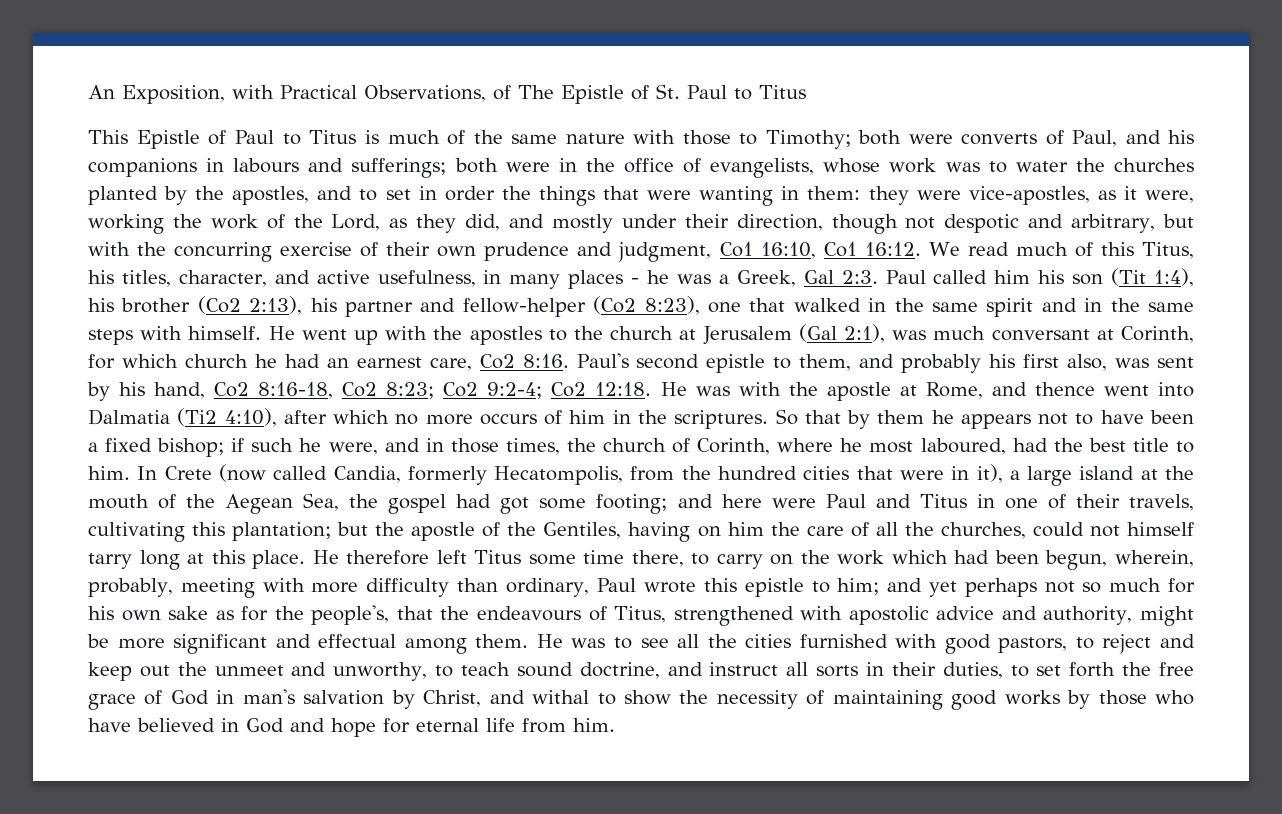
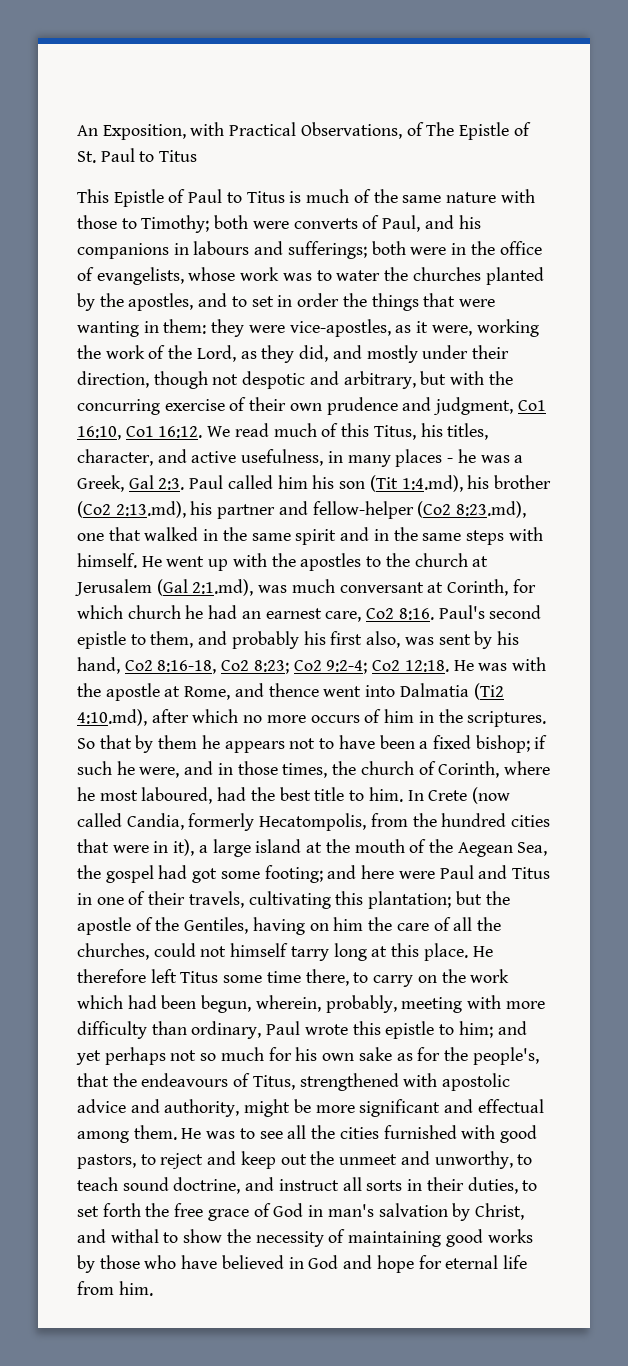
- Paul called him his son (Tit 1:4), his brother (Co2 2:13), his partner and fellow-helper (Co2 8:23), one that walked in the same spirit and in the same steps with himself.
+ Paul called him his son (Tit 1:4.md), his brother (Co2 2:13.md), his partner and fellow-helper (Co2 8:23.md), one that walked in the same spirit and in the same steps with himself.
- He went up with the apostles to the church at Jerusalem (Gal 2:1), was much conversant at Corinth, for which church he had an earnest care, Co2 8:16.
+ He went up with the apostles to the church at Jerusalem (Gal 2:1.md), was much conversant at Corinth, for which church he had an earnest care, Co2 8:16.
- He was with the apostle at Rome, and thence went into Dalmatia (Ti2 4:10), after which no more occurs of him in the scriptures.
+ He was with the apostle at Rome, and thence went into Dalmatia (Ti2 4:10.md), after which no more occurs of him in the scriptures.

